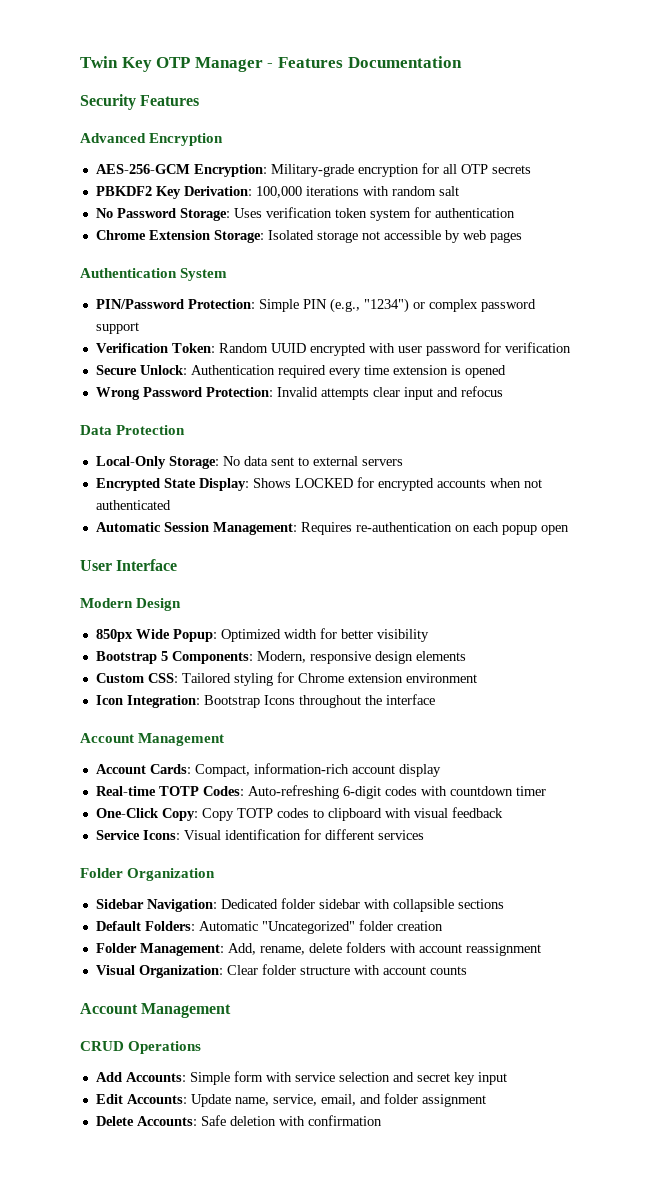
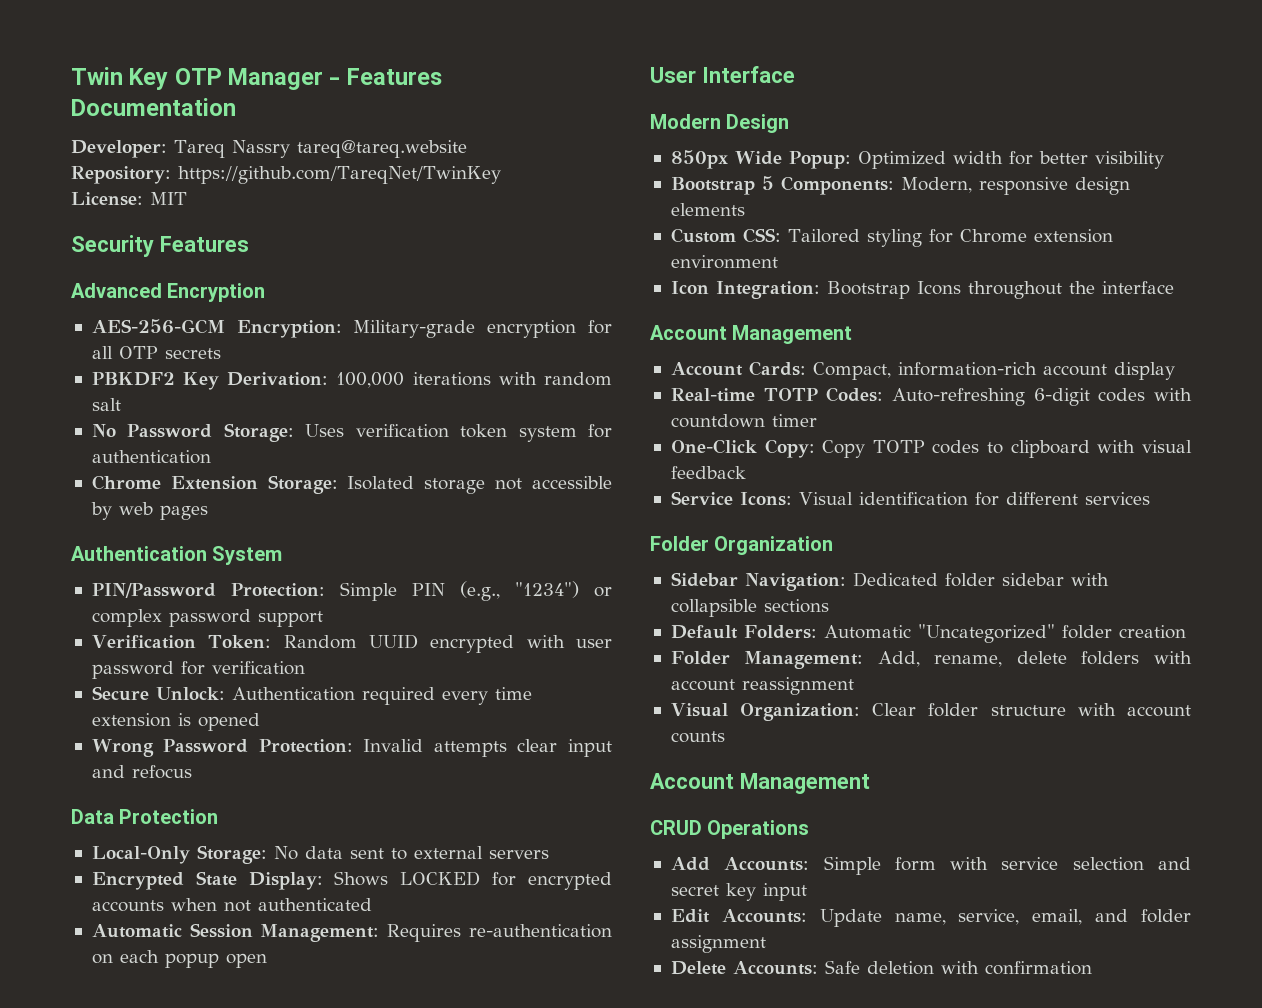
+ Developer: Tareq Nassry tareq@tareq.website
+ Repository: https://github.com/TareqNet/TwinKey
+ License: MIT

